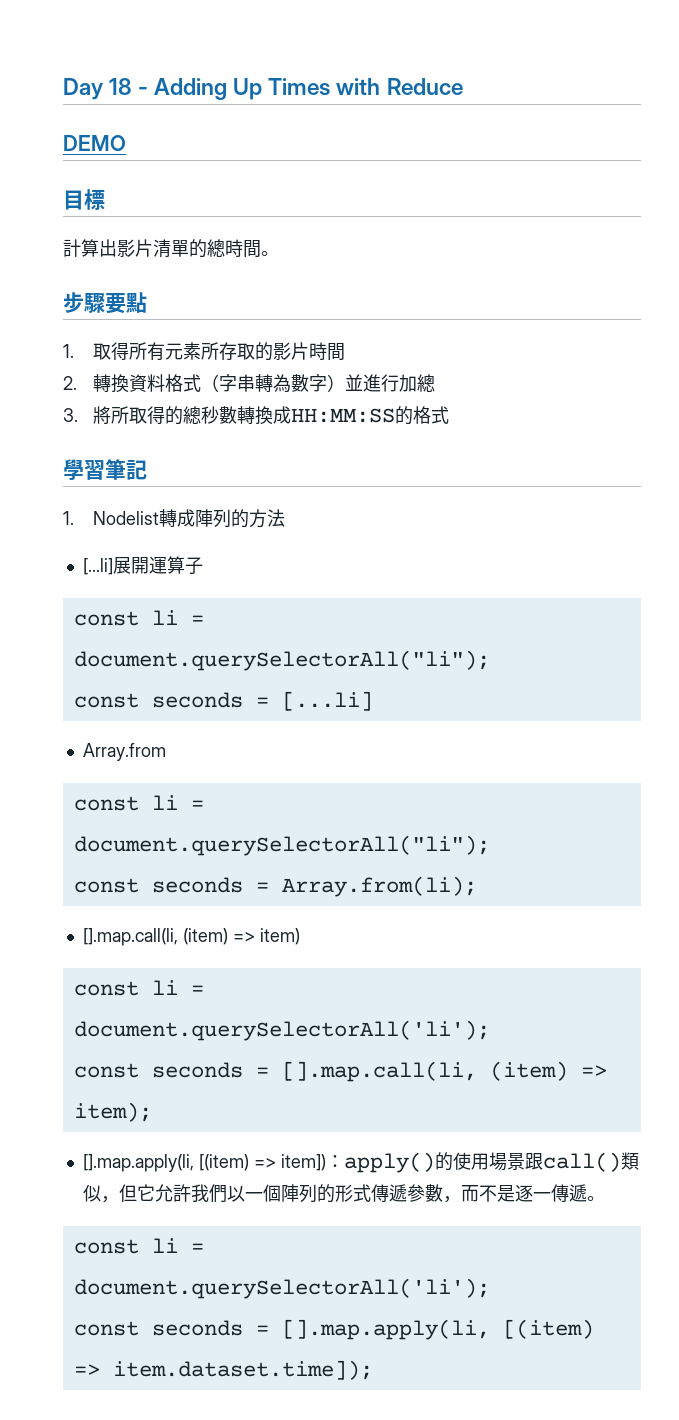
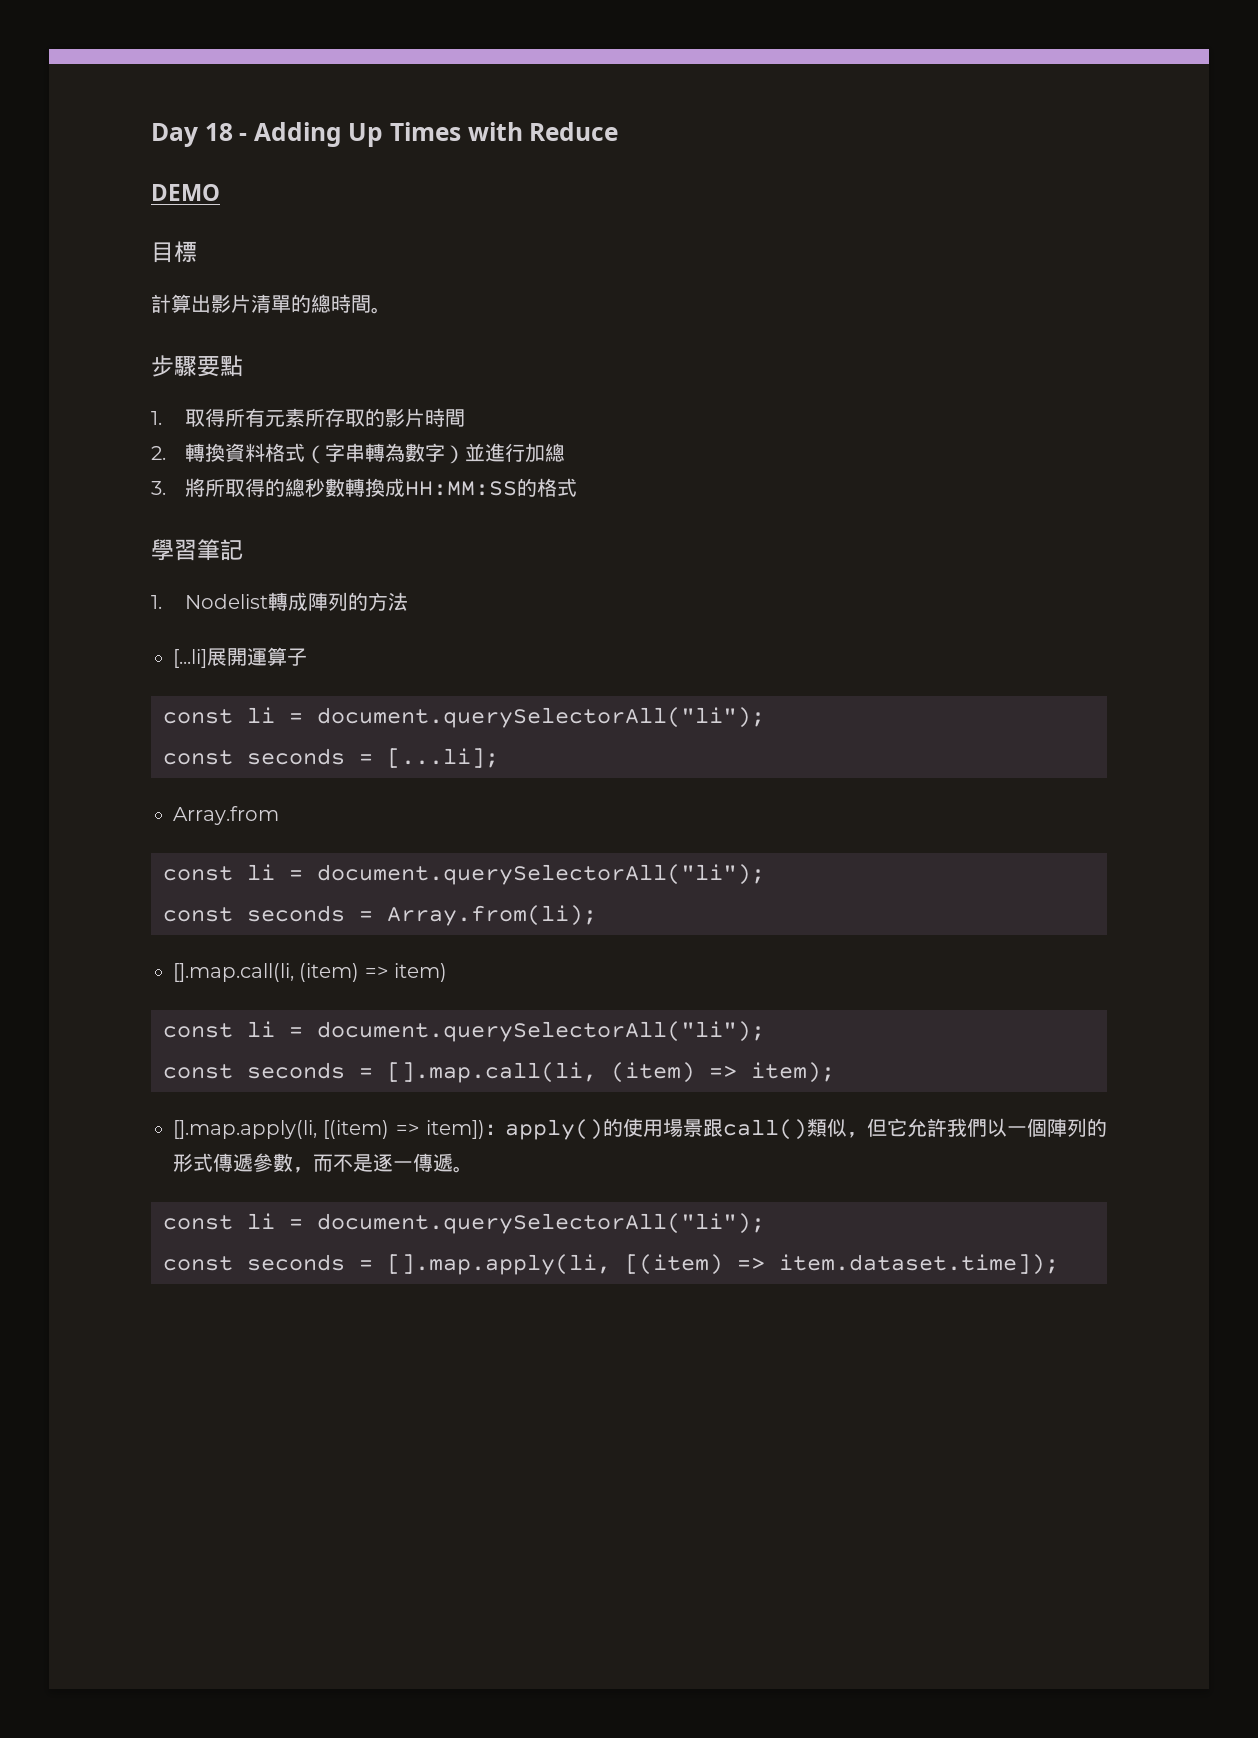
- const seconds = [...li]
+ const seconds = [...li];
  [].map.call(li, (item) => item)
- const li = document.querySelectorAll('li');
+ const li = document.querySelectorAll("li");
  [].map.apply(li, [(item) => item])：apply()的使用場景跟call()類似，但它允許我們以一個陣列的形式傳遞參數，而不是逐一傳遞。
- const li = document.querySelectorAll('li');
+ const li = document.querySelectorAll("li");

